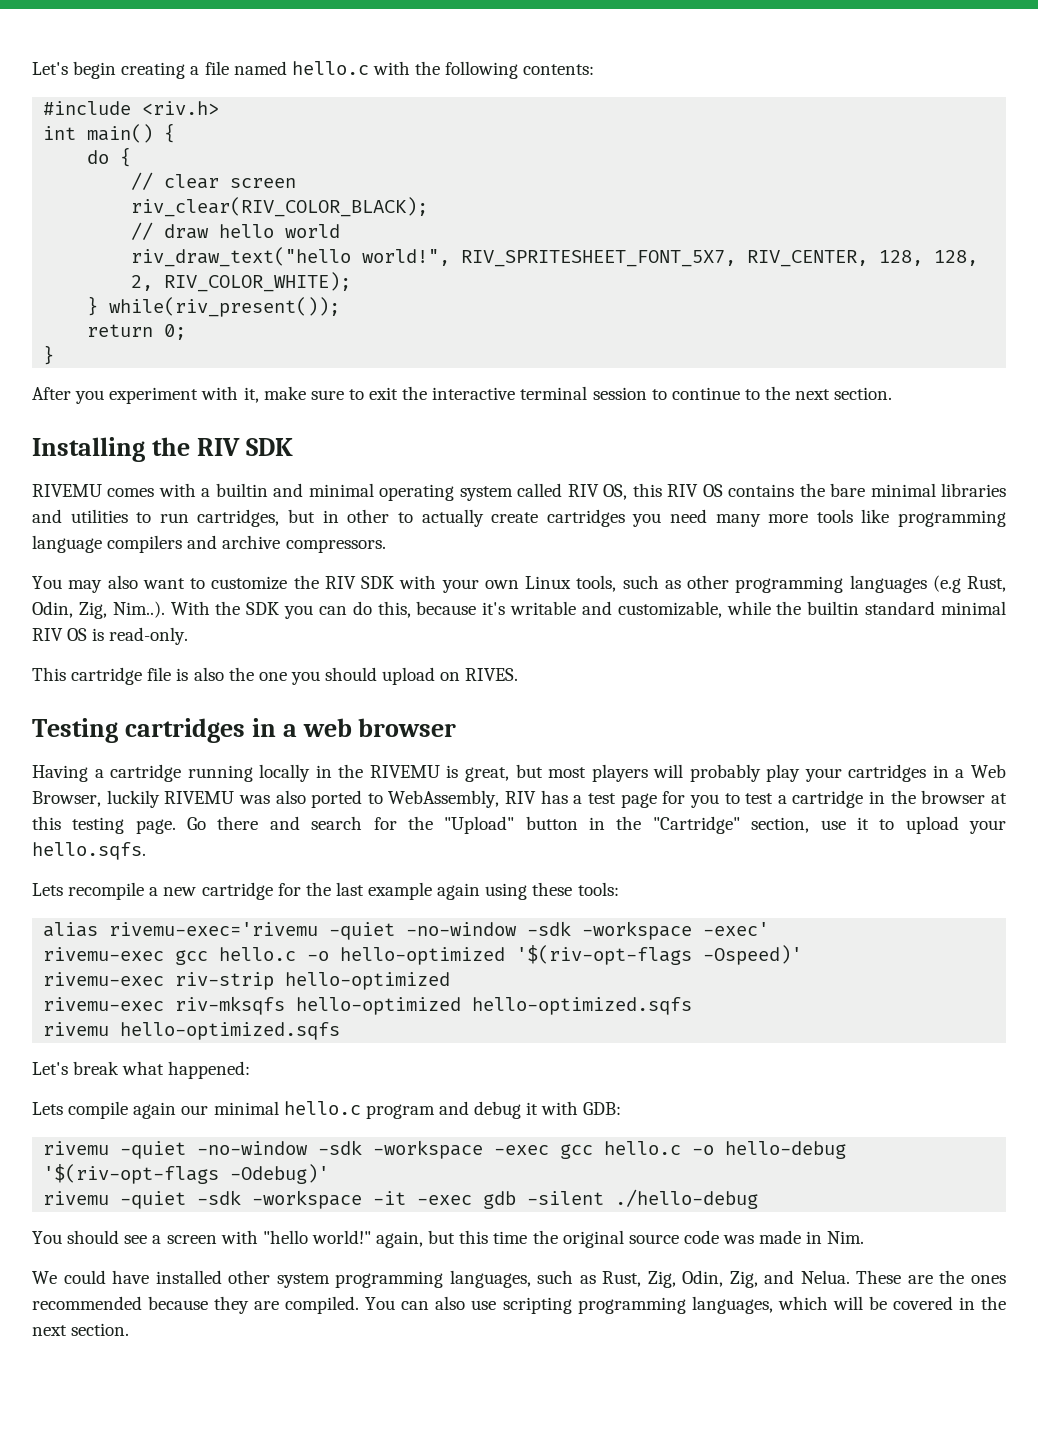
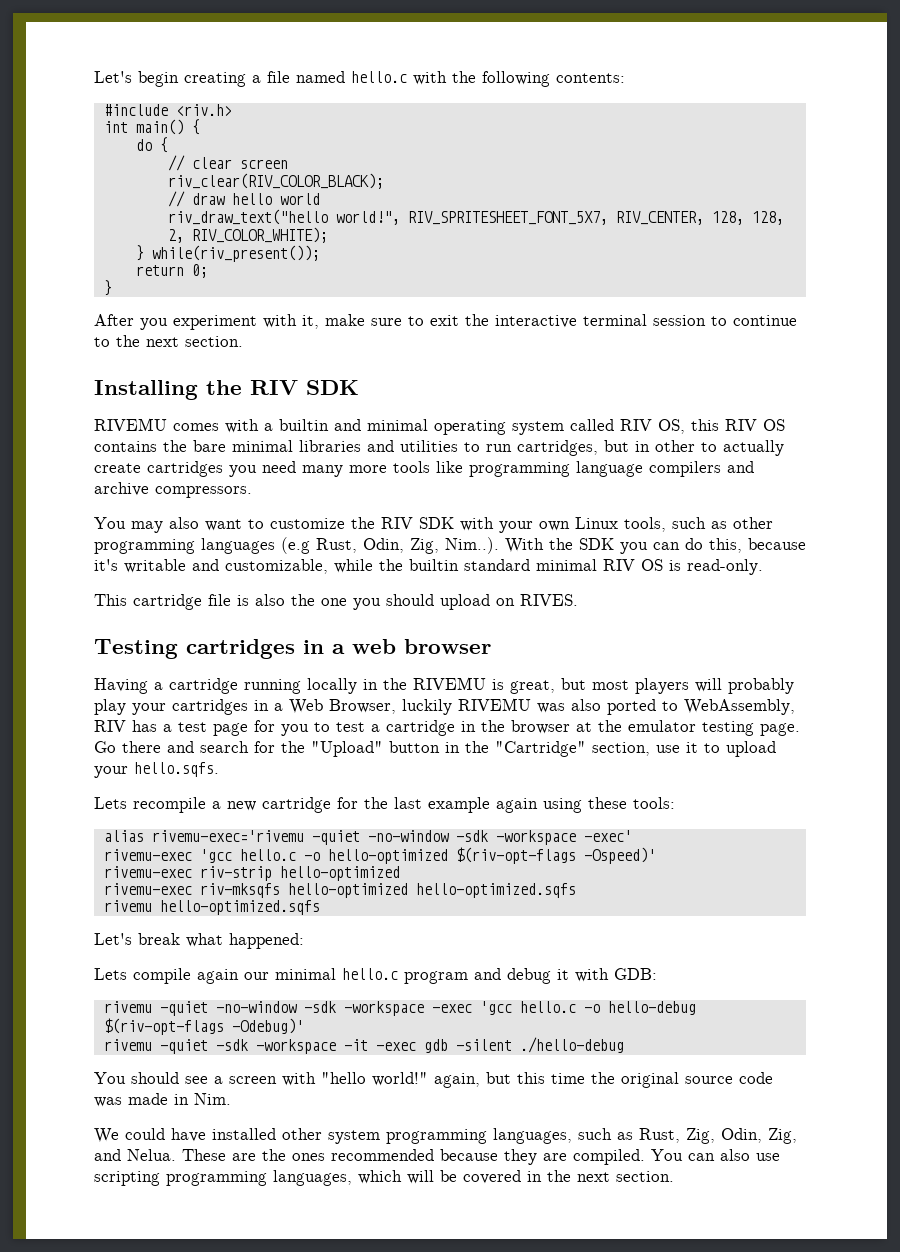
- Having a cartridge running locally in the RIVEMU is great, but most players will probably play your cartridges in a Web Browser, luckily RIVEMU was also ported to WebAssembly, RIV has a test page for you to test a cartridge in the browser at this testing page.
+ Having a cartridge running locally in the RIVEMU is great, but most players will probably play your cartridges in a Web Browser, luckily RIVEMU was also ported to WebAssembly, RIV has a test page for you to test a cartridge in the browser at the emulator testing page.
- rivemu-exec gcc hello.c -o hello-optimized '$(riv-opt-flags -Ospeed)'
+ rivemu-exec 'gcc hello.c -o hello-optimized $(riv-opt-flags -Ospeed)'
- rivemu -quiet -no-window -sdk -workspace -exec gcc hello.c -o hello-debug '$(riv-opt-flags -Odebug)'
+ rivemu -quiet -no-window -sdk -workspace -exec 'gcc hello.c -o hello-debug $(riv-opt-flags -Odebug)'

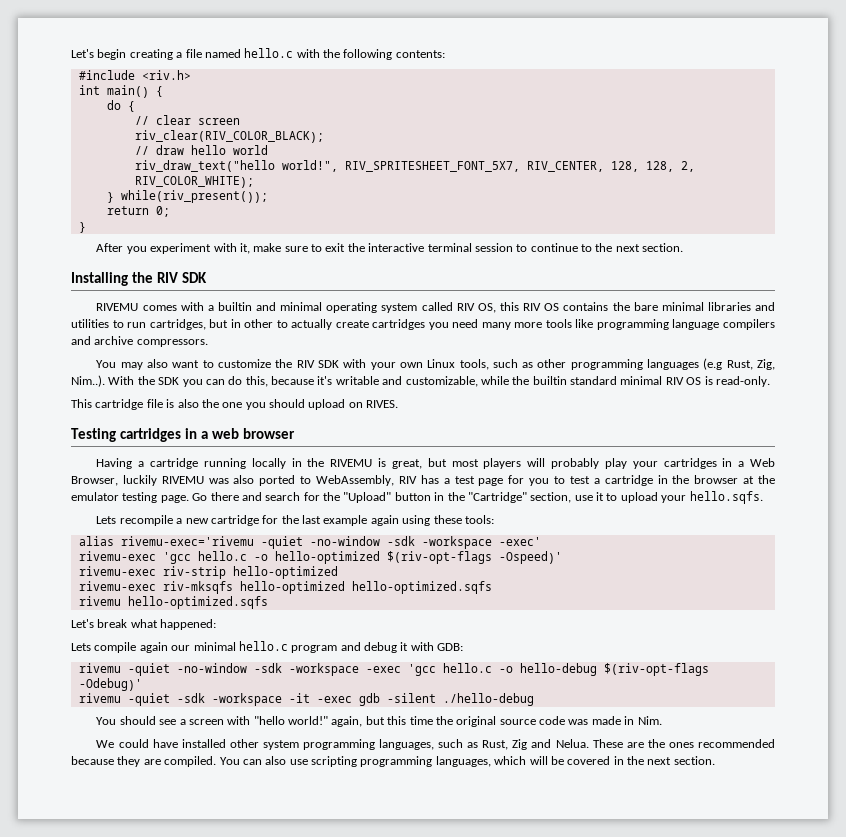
- You may also want to customize the RIV SDK with your own Linux tools, such as other programming languages (e.g Rust, Odin, Zig, Nim..). With the SDK you can do this, because it's writable and customizable, while the builtin standard minimal RIV OS is read-only.
+ You may also want to customize the RIV SDK with your own Linux tools, such as other programming languages (e.g Rust, Zig, Nim..). With the SDK you can do this, because it's writable and customizable, while the builtin standard minimal RIV OS is read-only.
- We could have installed other system programming languages, such as Rust, Zig, Odin, Zig, and Nelua.
+ We could have installed other system programming languages, such as Rust, Zig and Nelua.

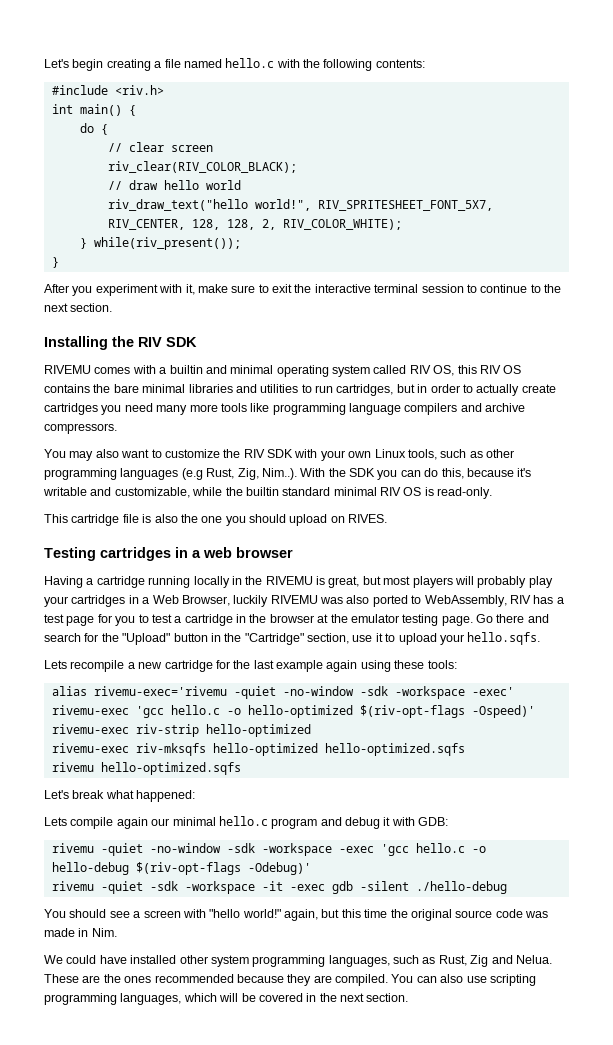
- return 0;
- RIVEMU comes with a builtin and minimal operating system called RIV OS, this RIV OS contains the bare minimal libraries and utilities to run cartridges, but in other to actually create cartridges you need many more tools like programming language compilers and archive compressors.
+ RIVEMU comes with a builtin and minimal operating system called RIV OS, this RIV OS contains the bare minimal libraries and utilities to run cartridges, but in order to actually create cartridges you need many more tools like programming language compilers and archive compressors.

